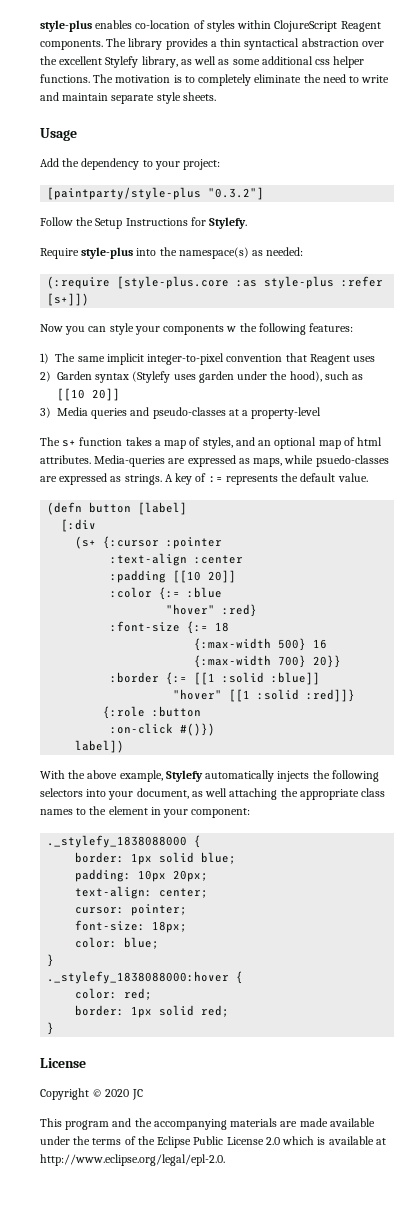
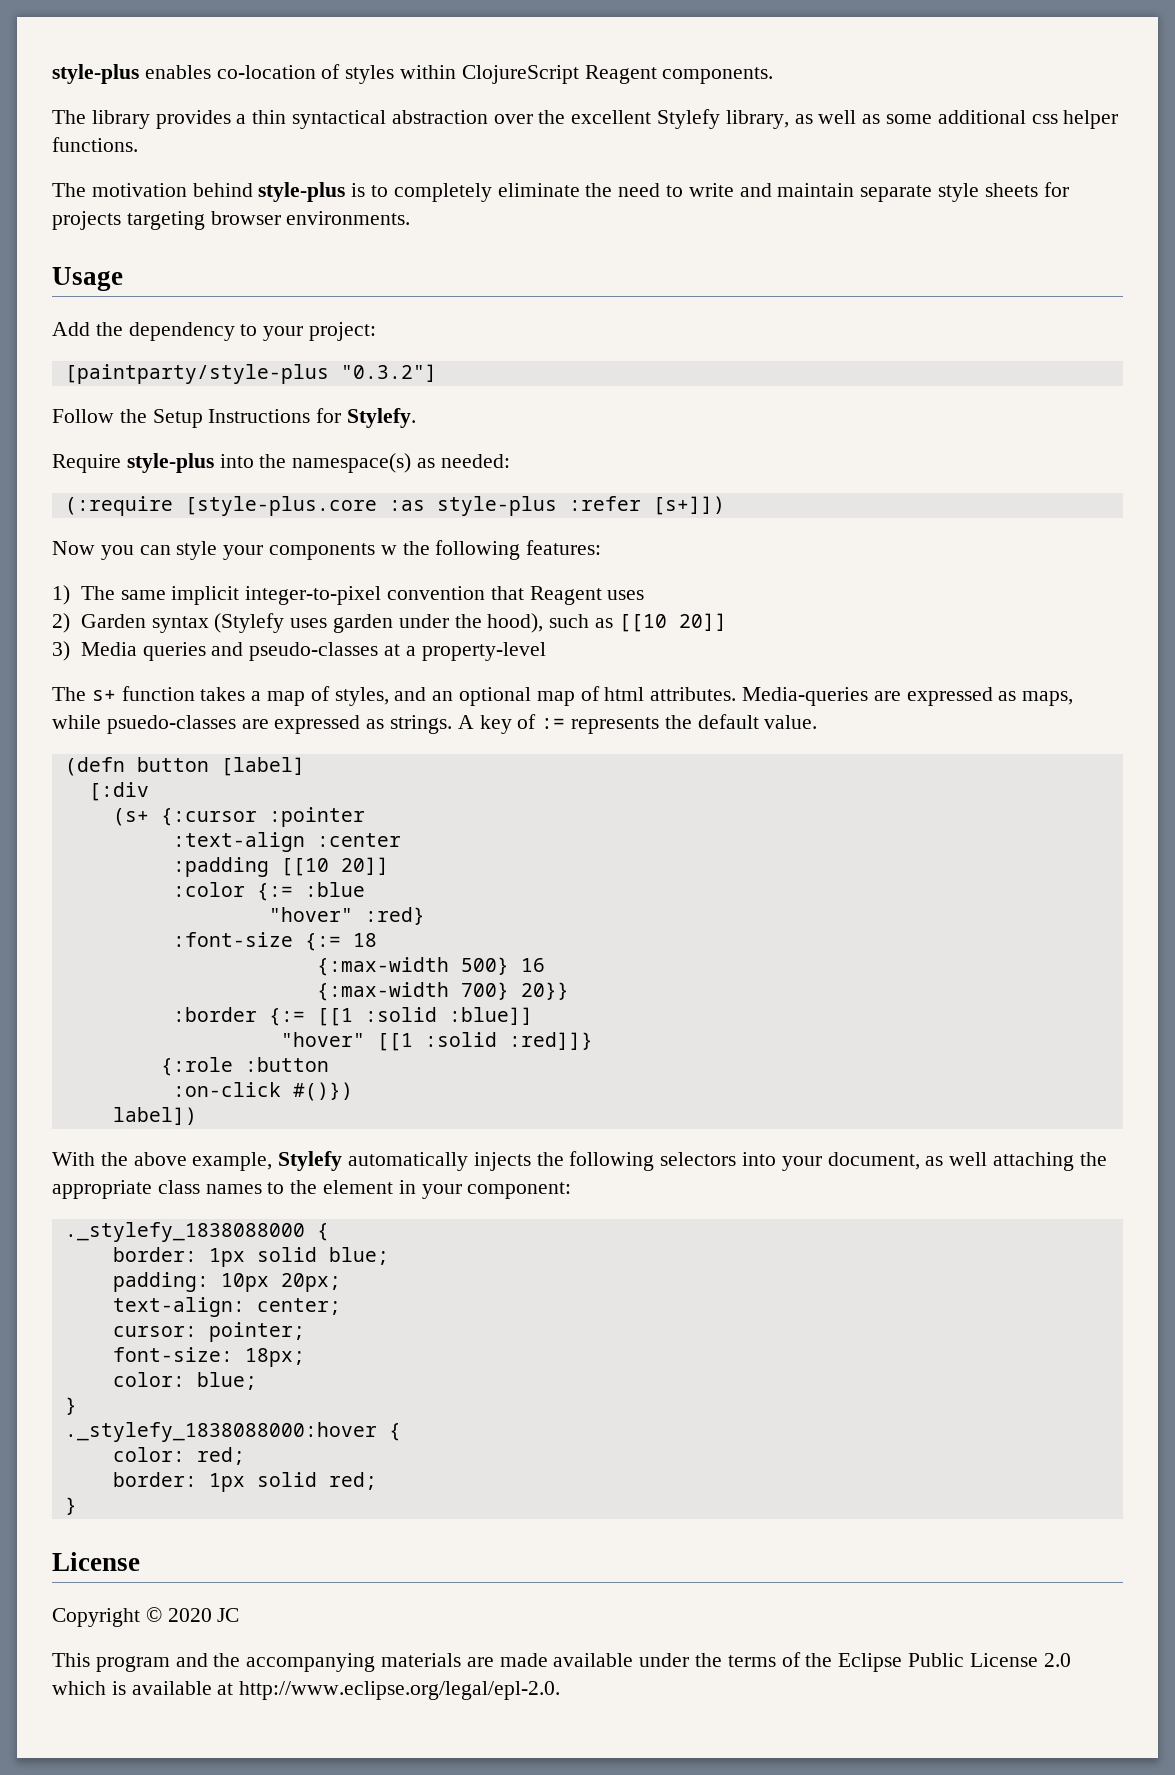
- style-plus enables co-location of styles within ClojureScript Reagent components. The library provides a thin syntactical abstraction over the excellent Stylefy library, as well as some additional css helper functions. The motivation is to completely eliminate the need to write and maintain separate style sheets.
+ style-plus enables co-location of styles within ClojureScript Reagent components.
+ The library provides a thin syntactical abstraction over the excellent Stylefy library, as well as some additional css helper functions.
+ The motivation behind style-plus is to completely eliminate the need to write and maintain separate style sheets for projects targeting browser environments.

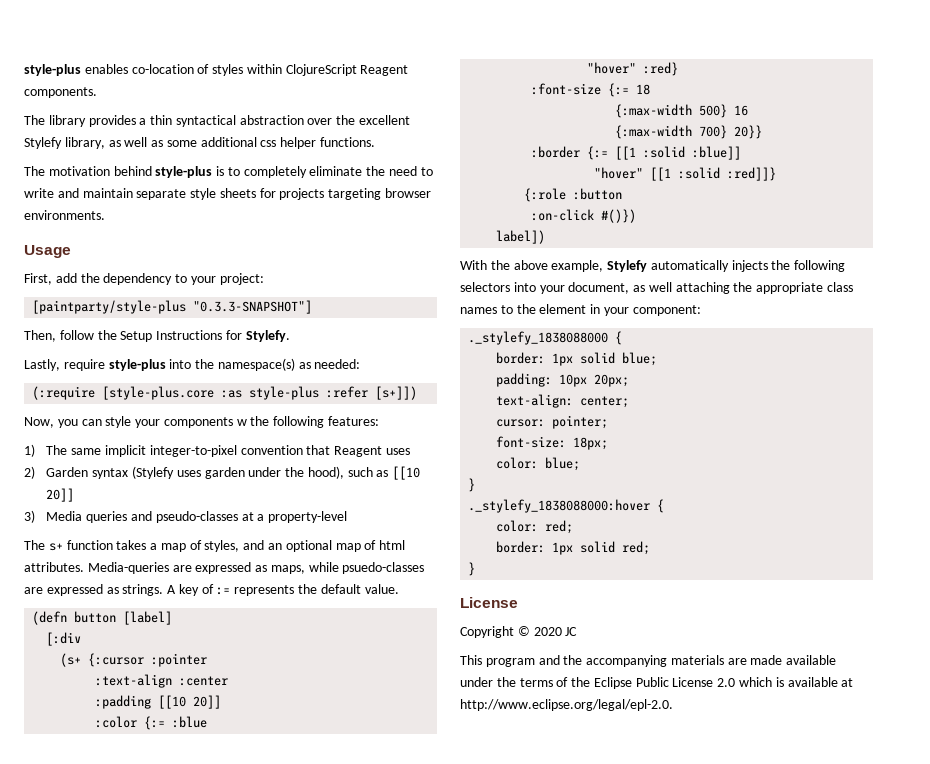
- Add the dependency to your project:
+ First, add the dependency to your project:
- [paintparty/style-plus "0.3.2"]
- Follow the Setup Instructions for Stylefy.
+ [paintparty/style-plus "0.3.3-SNAPSHOT"]
+ Then, follow the Setup Instructions for Stylefy.
- Require style-plus into the namespace(s) as needed:
+ Lastly, require style-plus into the namespace(s) as needed:
- Now you can style your components w the following features:
+ Now, you can style your components w the following features:

